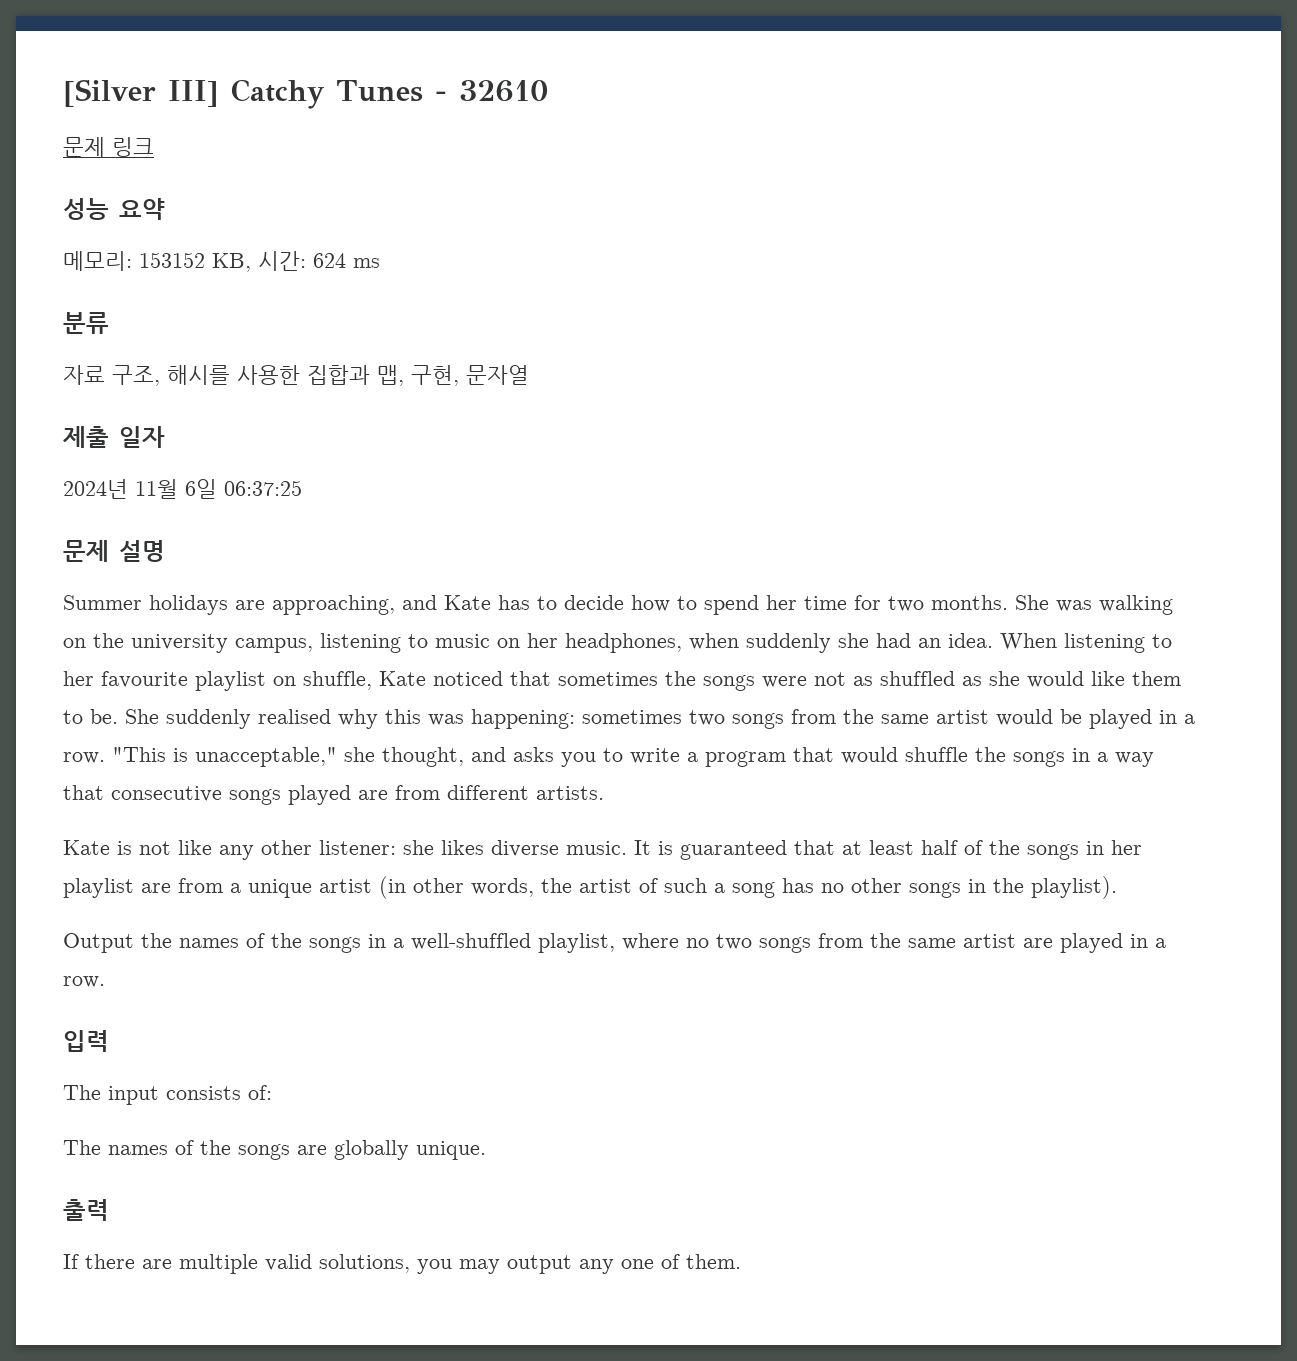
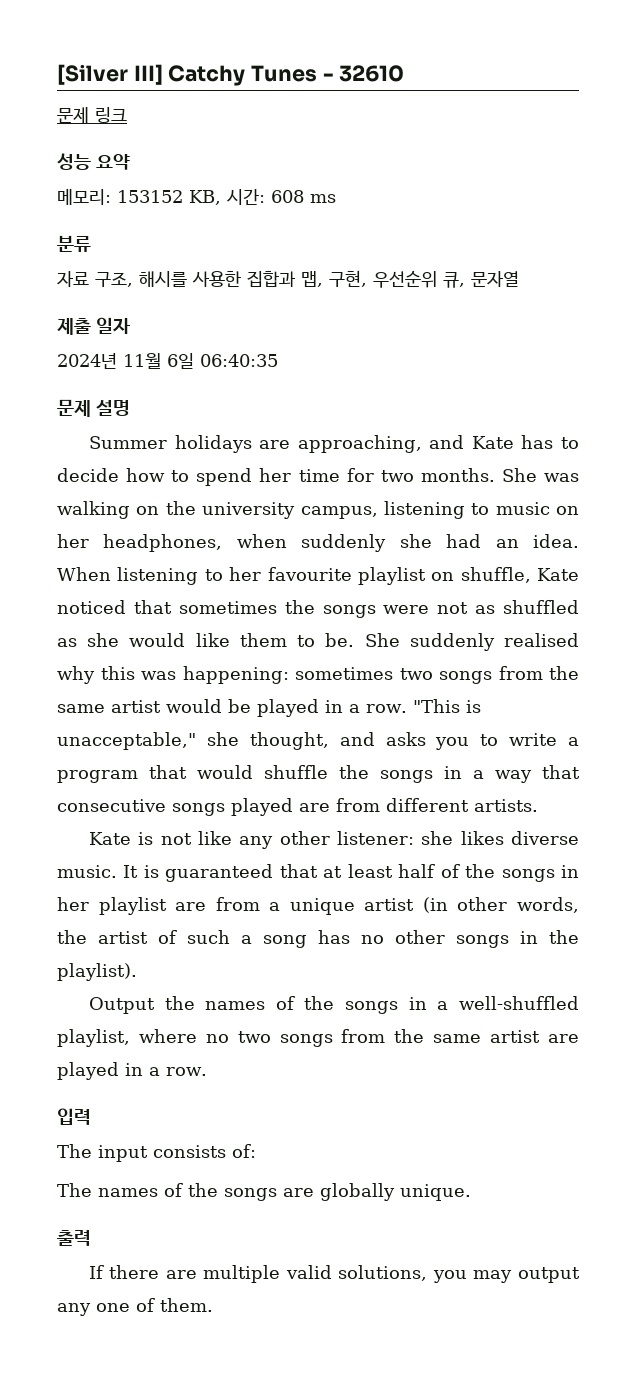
- 메모리: 153152 KB, 시간: 624 ms
+ 메모리: 153152 KB, 시간: 608 ms
- 자료 구조, 해시를 사용한 집합과 맵, 구현, 문자열
+ 자료 구조, 해시를 사용한 집합과 맵, 구현, 우선순위 큐, 문자열
- 2024년 11월 6일 06:37:25
+ 2024년 11월 6일 06:40:35

